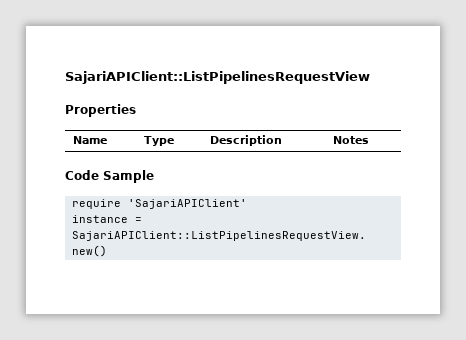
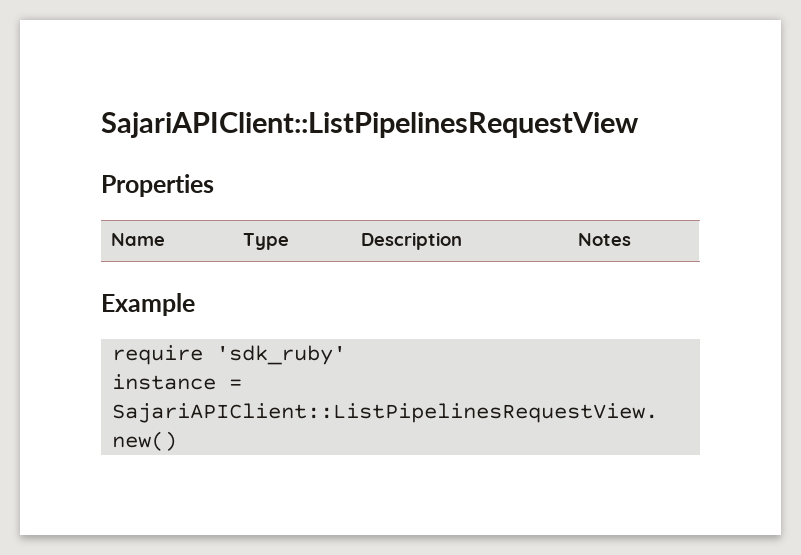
- Code Sample
+ Example
- require 'SajariAPIClient'
+ require 'sdk_ruby'

